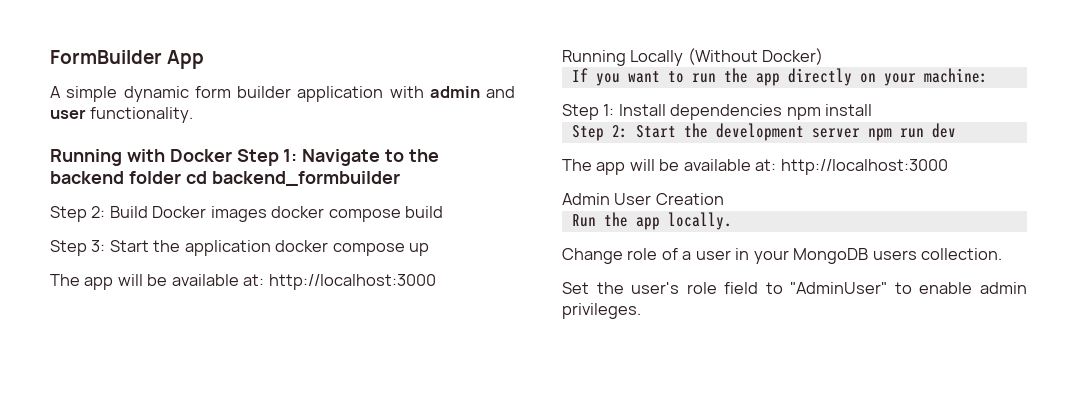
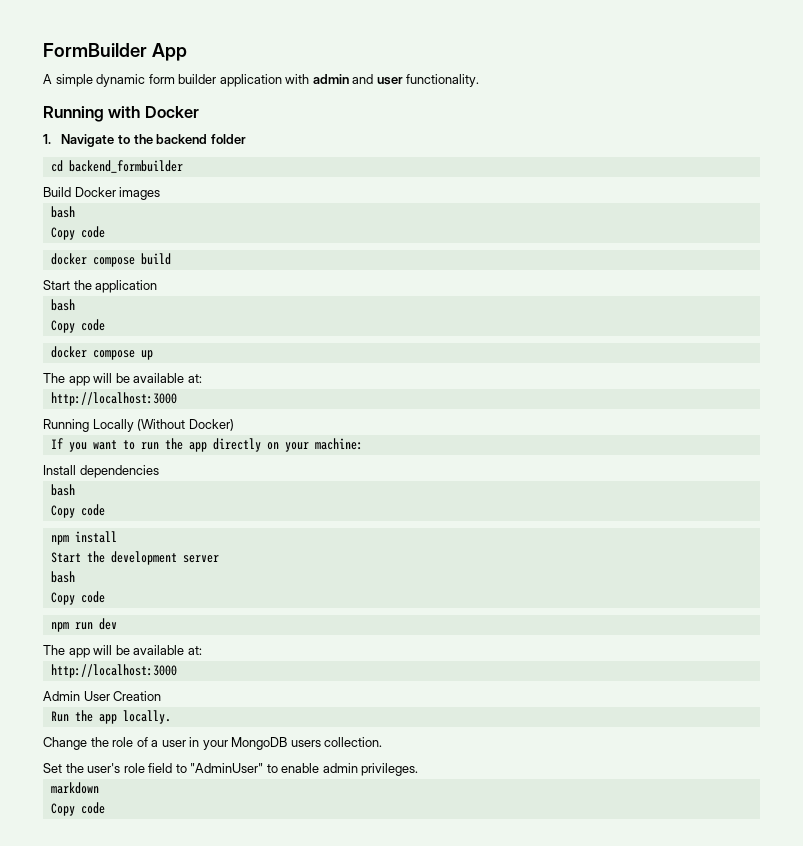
- Running with Docker Step 1: Navigate to the backend folder cd backend_formbuilder
+ Running with Docker
+ 1. Navigate to the backend folder
+ cd backend_formbuilder
- Step 2: Build Docker images docker compose build
+ Build Docker images
+ bash
+ Copy code
+ docker compose build
- Step 3: Start the application docker compose up
- The app will be available at: http://localhost:3000
+ Start the application
+ bash
+ Copy code
+ docker compose up
+ The app will be available at:
+ http://localhost:3000
- Step 1: Install dependencies npm install
+ Install dependencies
+ bash
+ Copy code
+ npm install
- Step 2: Start the development server npm run dev
- The app will be available at: http://localhost:3000
+ Start the development server
+ bash
+ Copy code
+ npm run dev
+ The app will be available at:
+ http://localhost:3000
- Change role of a user in your MongoDB users collection.
+ Change the role of a user in your MongoDB users collection.
+ markdown
+ Copy code

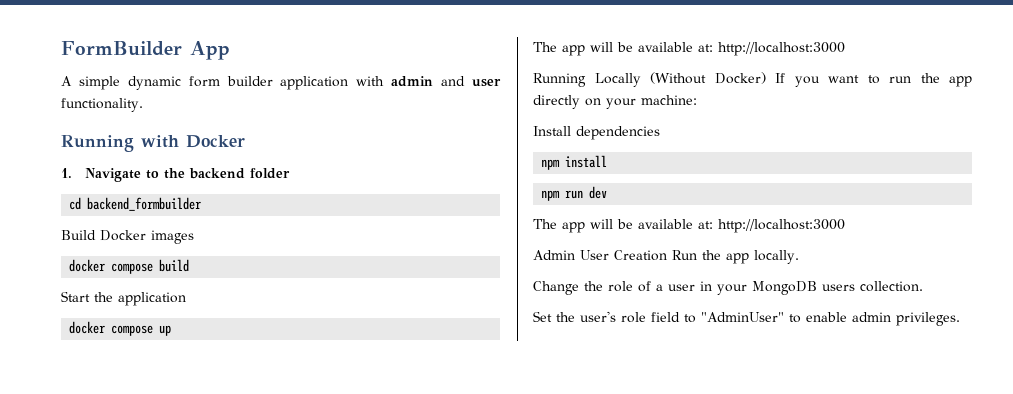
  Build Docker images
- bash
- Copy code
  Start the application
- bash
- Copy code
  docker compose up
- The app will be available at:
- http://localhost:3000
+ The app will be available at: http://localhost:3000
- Running Locally (Without Docker)
- If you want to run the app directly on your machine:
+ Running Locally (Without Docker) If you want to run the app directly on your machine:
  Install dependencies
- bash
- Copy code
- Start the development server
- bash
- Copy code
  npm run dev
- The app will be available at:
- http://localhost:3000
+ The app will be available at: http://localhost:3000
- Admin User Creation
- Run the app locally.
+ Admin User Creation Run the app locally.
- markdown
- Copy code

